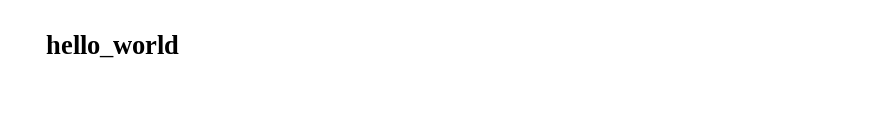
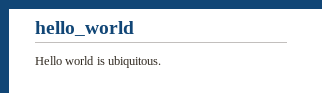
+ Hello world is ubiquitous.

